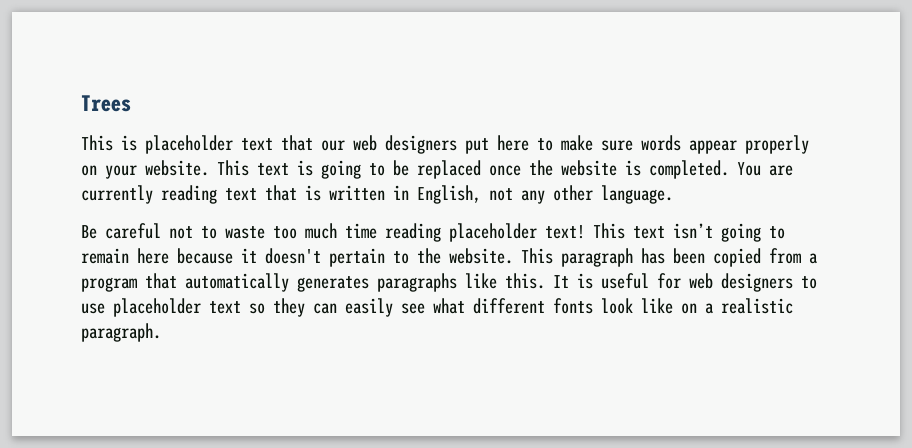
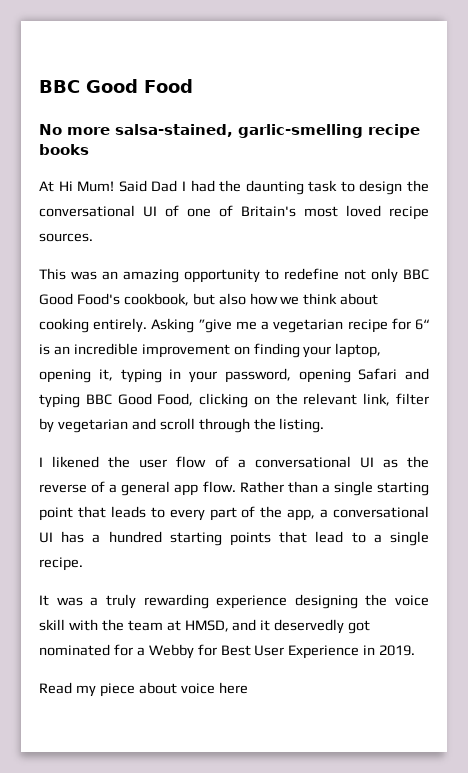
- Trees
- This is placeholder text that our web designers put here to make sure words appear properly on your website. This text is going to be replaced once the website is completed. You are currently reading text that is written in English, not any other language.
- Be careful not to waste too much time reading placeholder text! This text isn’t going to remain here because it doesn't pertain to the website. This paragraph has been copied from a program that automatically generates paragraphs like this. It is useful for web designers to use placeholder text so they can easily see what different fonts look like on a realistic paragraph.
+ BBC Good Food
+ No more salsa-stained, garlic-smelling recipe books
+ At Hi Mum! Said Dad I had the daunting task to design the conversational UI of one of Britain's most loved recipe sources.
+ This was an amazing opportunity to redefine not only BBC Good Food's cookbook, but also how we think about cooking entirely. Asking ”give me a vegetarian recipe for 6“ is an incredible improvement on finding your laptop, opening it, typing in your password, opening Safari and typing BBC Good Food, clicking on the relevant link, filter by vegetarian and scroll through the listing.
+ I likened the user flow of a conversational UI as the reverse of a general app flow. Rather than a single starting point that leads to every part of the app, a conversational UI has a hundred starting points that lead to a single recipe.
+ It was a truly rewarding experience designing the voice skill with the team at HMSD, and it deservedly got nominated for a Webby for Best User Experience in 2019.
+ Read my piece about voice here

